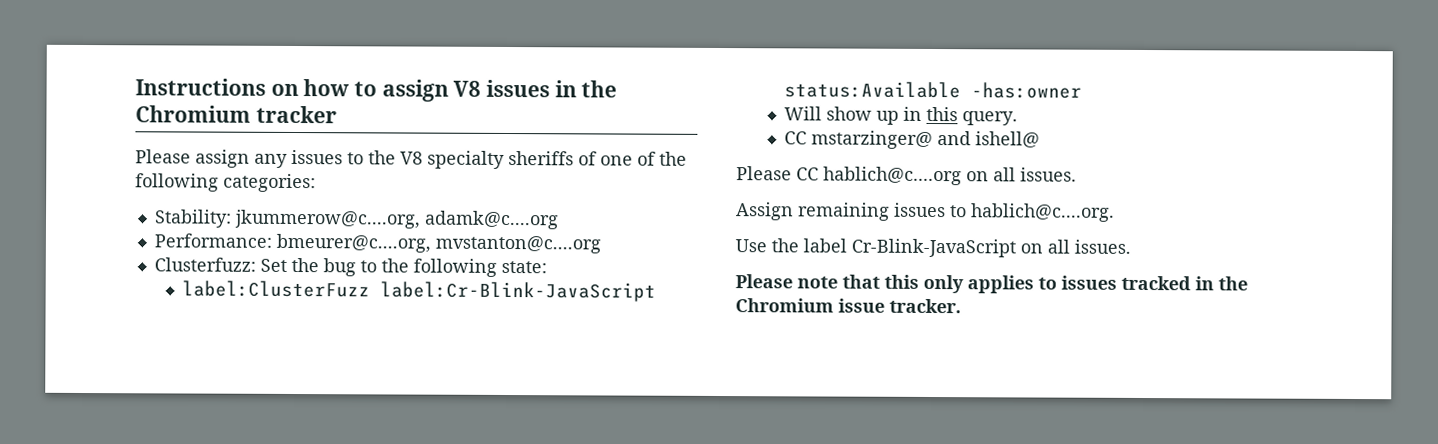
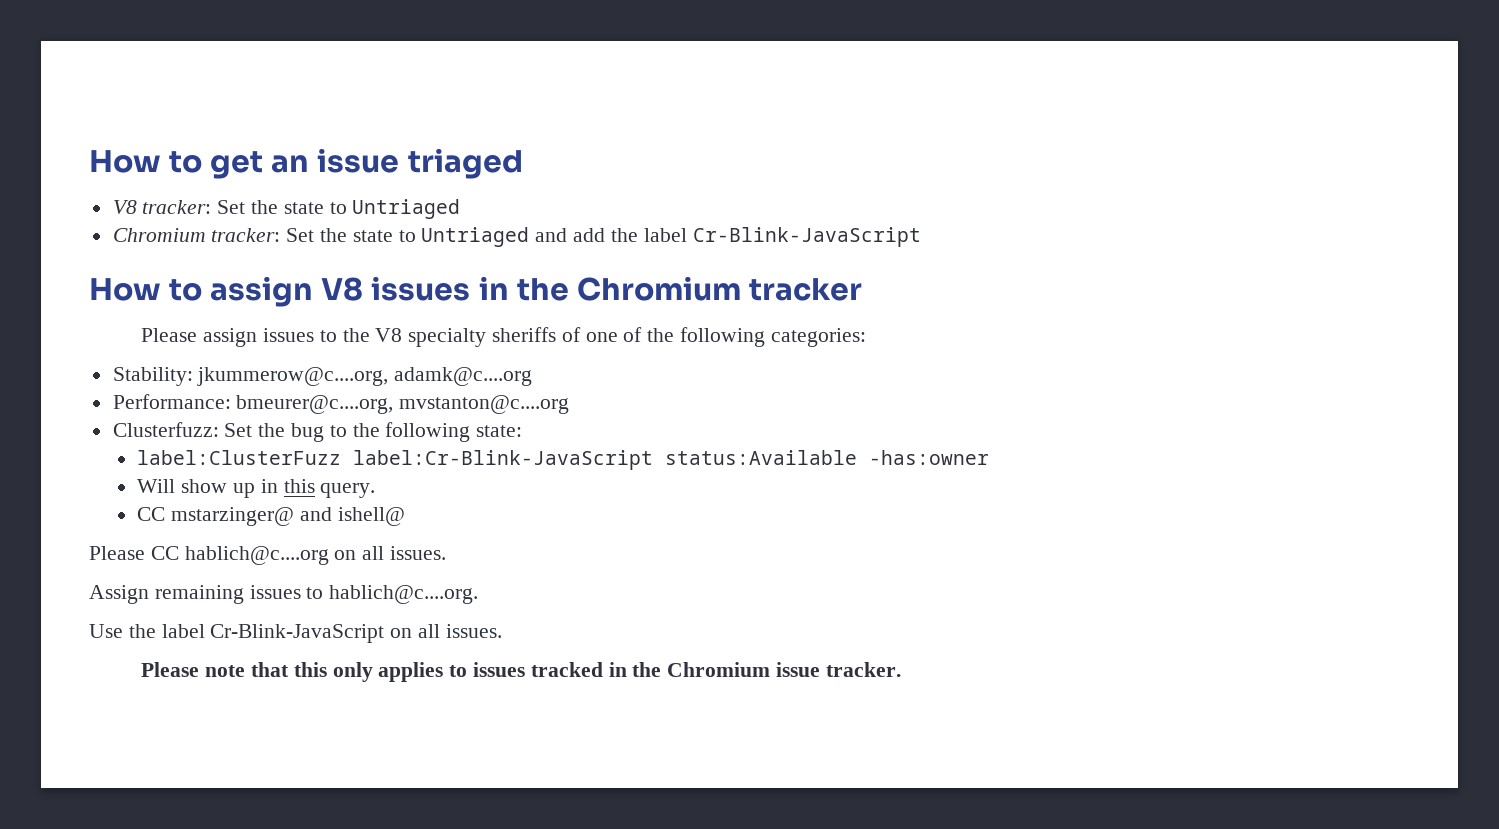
- Instructions on how to assign V8 issues in the Chromium tracker
+ How to get an issue triaged
+ V8 tracker: Set the state to Untriaged
+ Chromium tracker: Set the state to Untriaged and add the label Cr-Blink-JavaScript
+ How to assign V8 issues in the Chromium tracker
- Please assign any issues to the V8 specialty sheriffs of one of the following categories:
+ Please assign issues to the V8 specialty sheriffs of one of the following categories:

